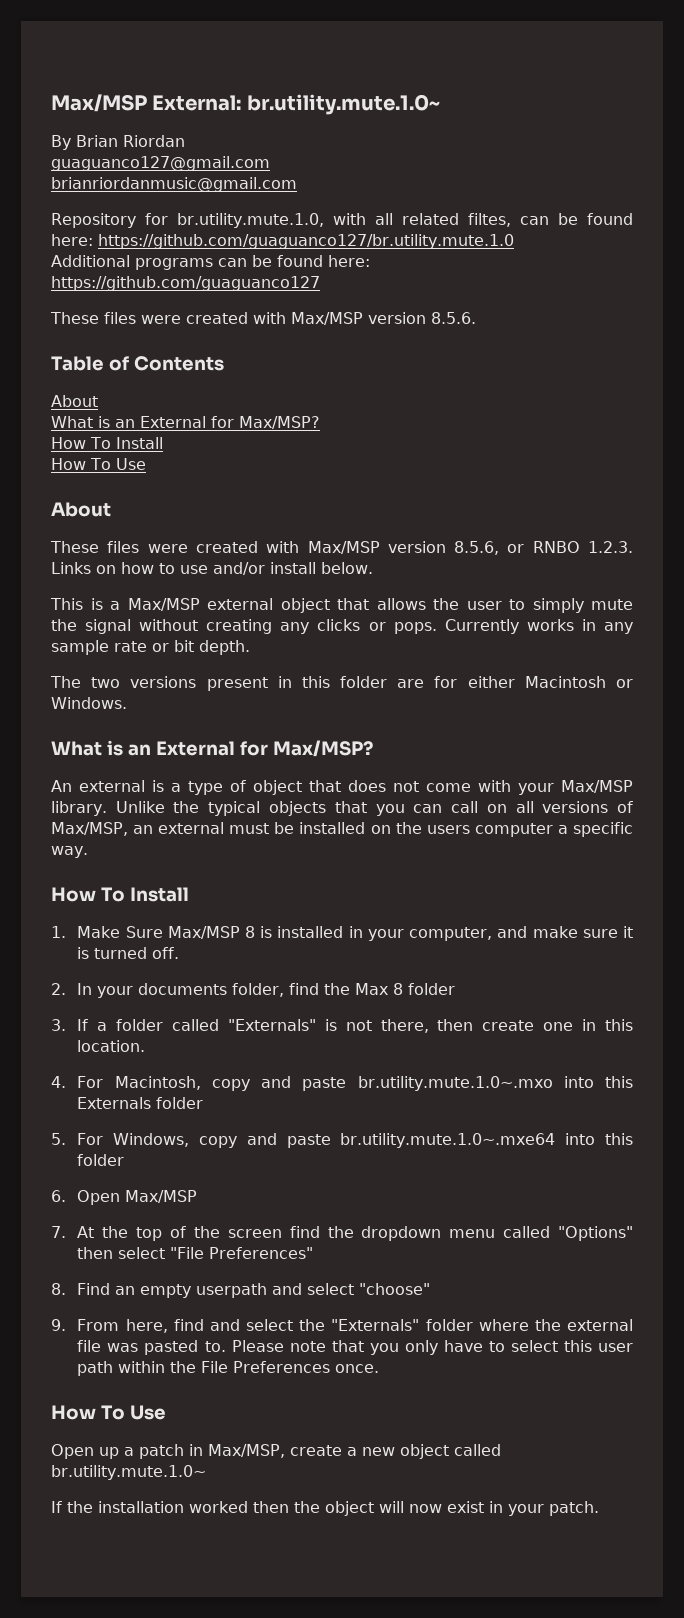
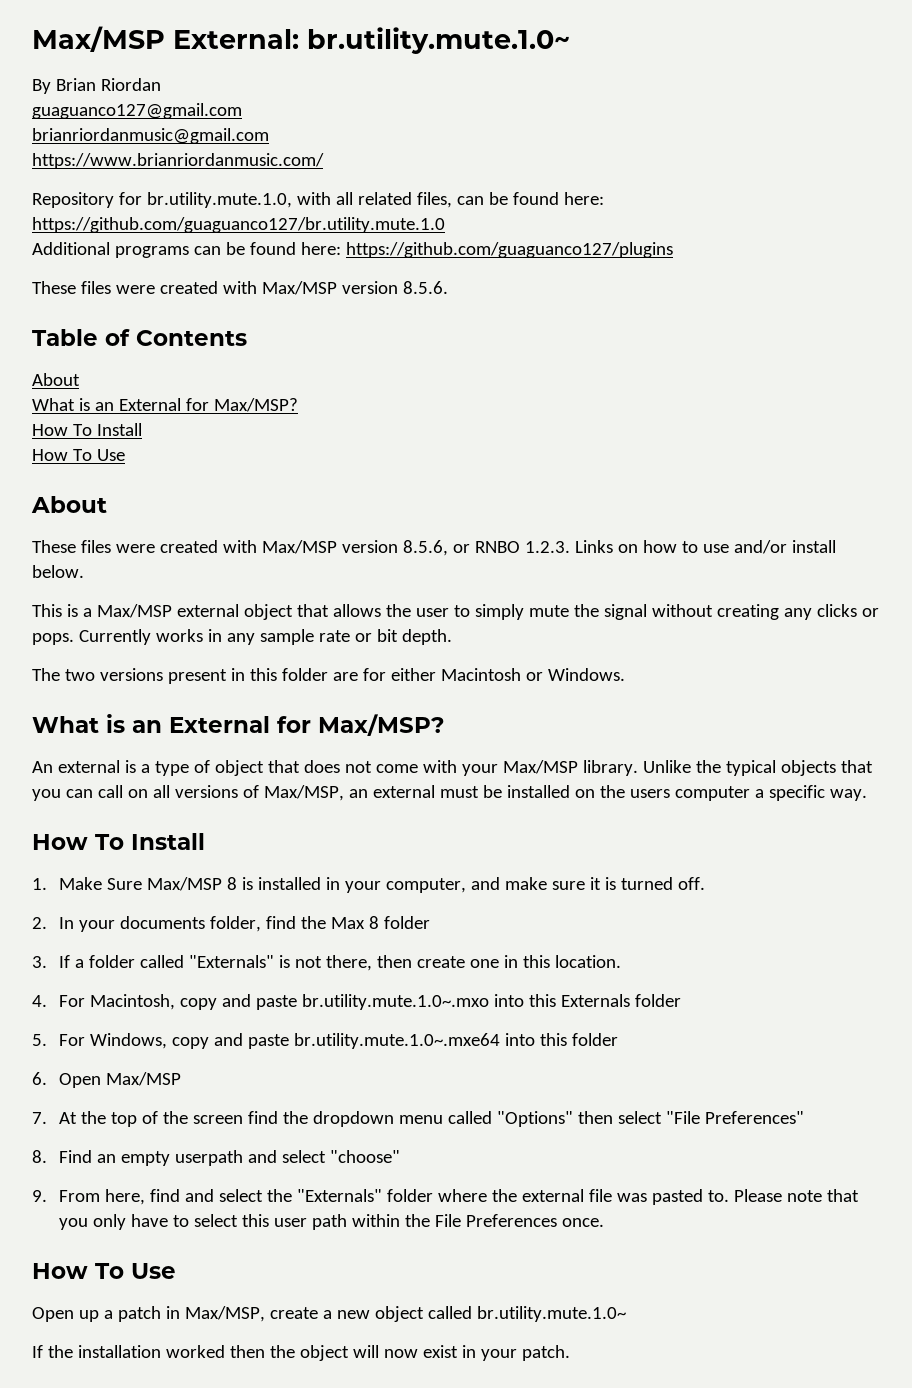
+ https://www.brianriordanmusic.com/
- Repository for br.utility.mute.1.0, with all related filtes, can be found here: https://github.com/guaguanco127/br.utility.mute.1.0
+ Repository for br.utility.mute.1.0, with all related files, can be found here: https://github.com/guaguanco127/br.utility.mute.1.0
- Additional programs can be found here: https://github.com/guaguanco127
+ Additional programs can be found here: https://github.com/guaguanco127/plugins

